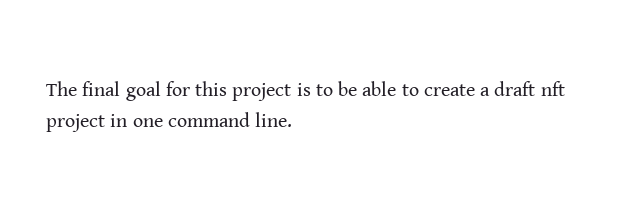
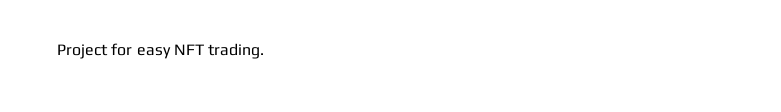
- The final goal for this project is to be able to create a draft nft project in one command line.
+ Project for easy NFT trading.

